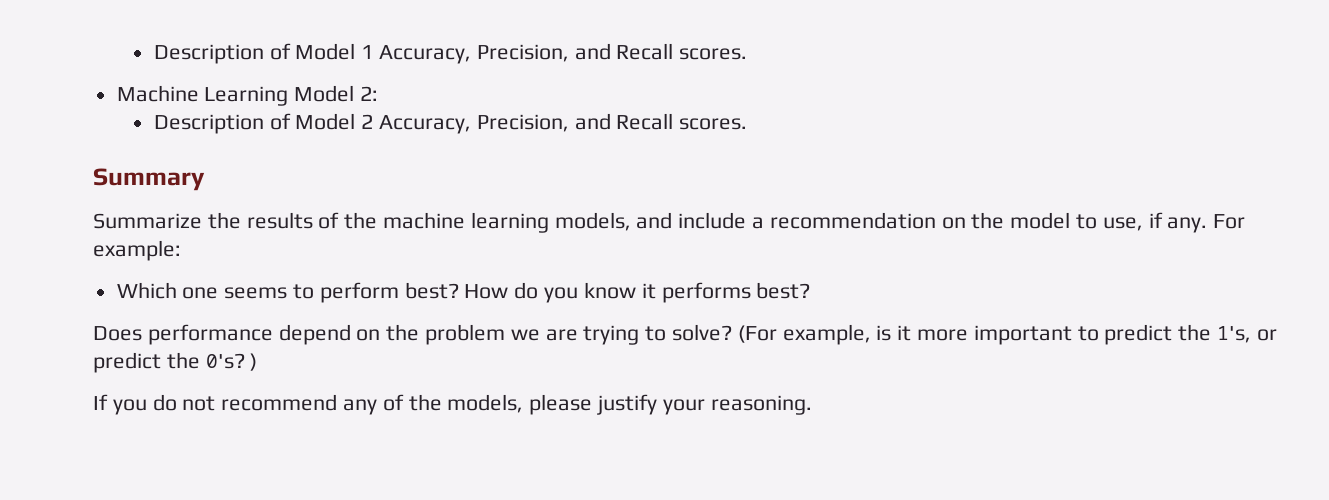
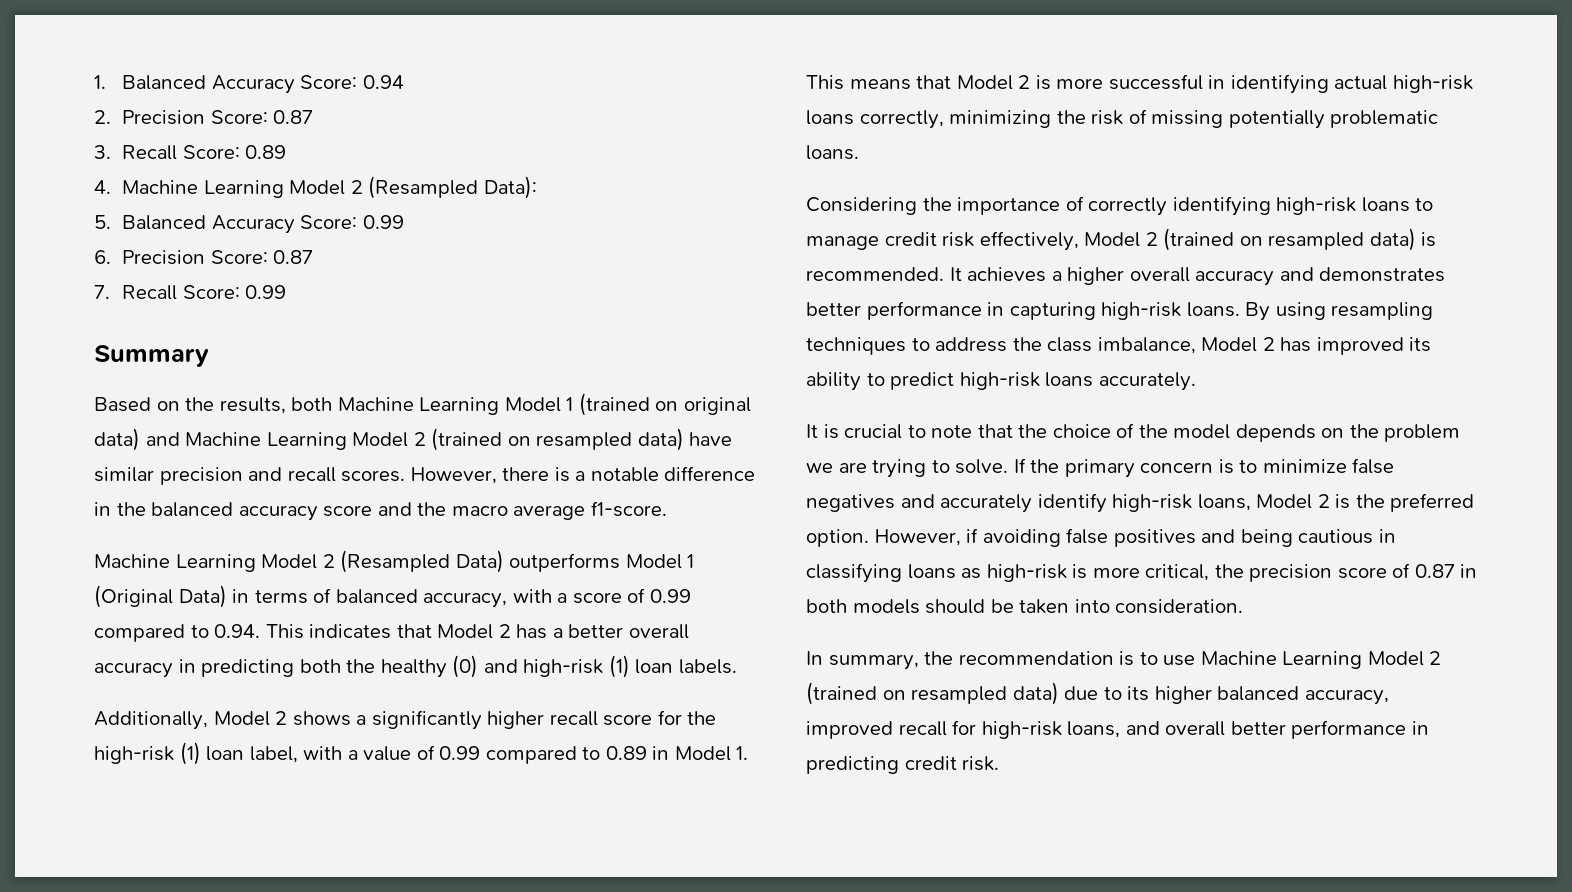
- Description of Model 1 Accuracy, Precision, and Recall scores.
- Machine Learning Model 2:
- Description of Model 2 Accuracy, Precision, and Recall scores.
+ 1. Balanced Accuracy Score: 0.94
+ 2. Precision Score: 0.87
+ 3. Recall Score: 0.89
+ 4. Machine Learning Model 2 (Resampled Data):
+ 5. Balanced Accuracy Score: 0.99
+ 6. Precision Score: 0.87
+ 7. Recall Score: 0.99
  Summary
- Summarize the results of the machine learning models, and include a recommendation on the model to use, if any. For example:
- Which one seems to perform best? How do you know it performs best?
- Does performance depend on the problem we are trying to solve? (For example, is it more important to predict the 1's, or predict the 0's? )
- If you do not recommend any of the models, please justify your reasoning.
+ Based on the results, both Machine Learning Model 1 (trained on original data) and Machine Learning Model 2 (trained on resampled data) have similar precision and recall scores. However, there is a notable difference in the balanced accuracy score and the macro average f1-score.
+ Machine Learning Model 2 (Resampled Data) outperforms Model 1 (Original Data) in terms of balanced accuracy, with a score of 0.99 compared to 0.94. This indicates that Model 2 has a better overall accuracy in predicting both the healthy (0) and high-risk (1) loan labels.
+ Additionally, Model 2 shows a significantly higher recall score for the high-risk (1) loan label, with a value of 0.99 compared to 0.89 in Model 1. This means that Model 2 is more successful in identifying actual high-risk loans correctly, minimizing the risk of missing potentially problematic loans.
+ Considering the importance of correctly identifying high-risk loans to manage credit risk effectively, Model 2 (trained on resampled data) is recommended. It achieves a higher overall accuracy and demonstrates better performance in capturing high-risk loans. By using resampling techniques to address the class imbalance, Model 2 has improved its ability to predict high-risk loans accurately.
+ It is crucial to note that the choice of the model depends on the problem we are trying to solve. If the primary concern is to minimize false negatives and accurately identify high-risk loans, Model 2 is the preferred option. However, if avoiding false positives and being cautious in classifying loans as high-risk is more critical, the precision score of 0.87 in both models should be taken into consideration.
+ In summary, the recommendation is to use Machine Learning Model 2 (trained on resampled data) due to its higher balanced accuracy, improved recall for high-risk loans, and overall better performance in predicting credit risk.

